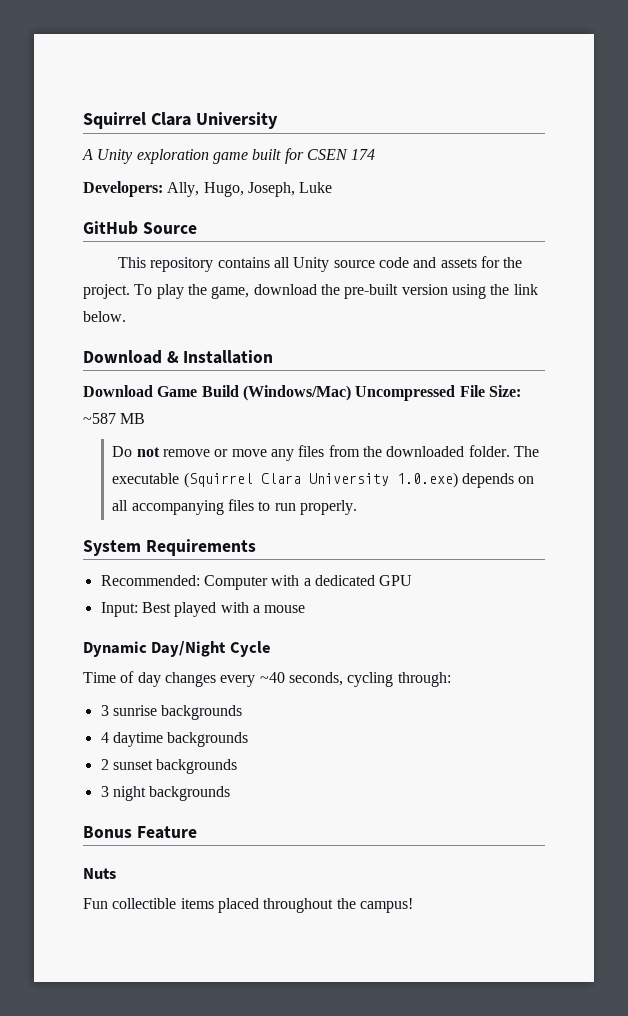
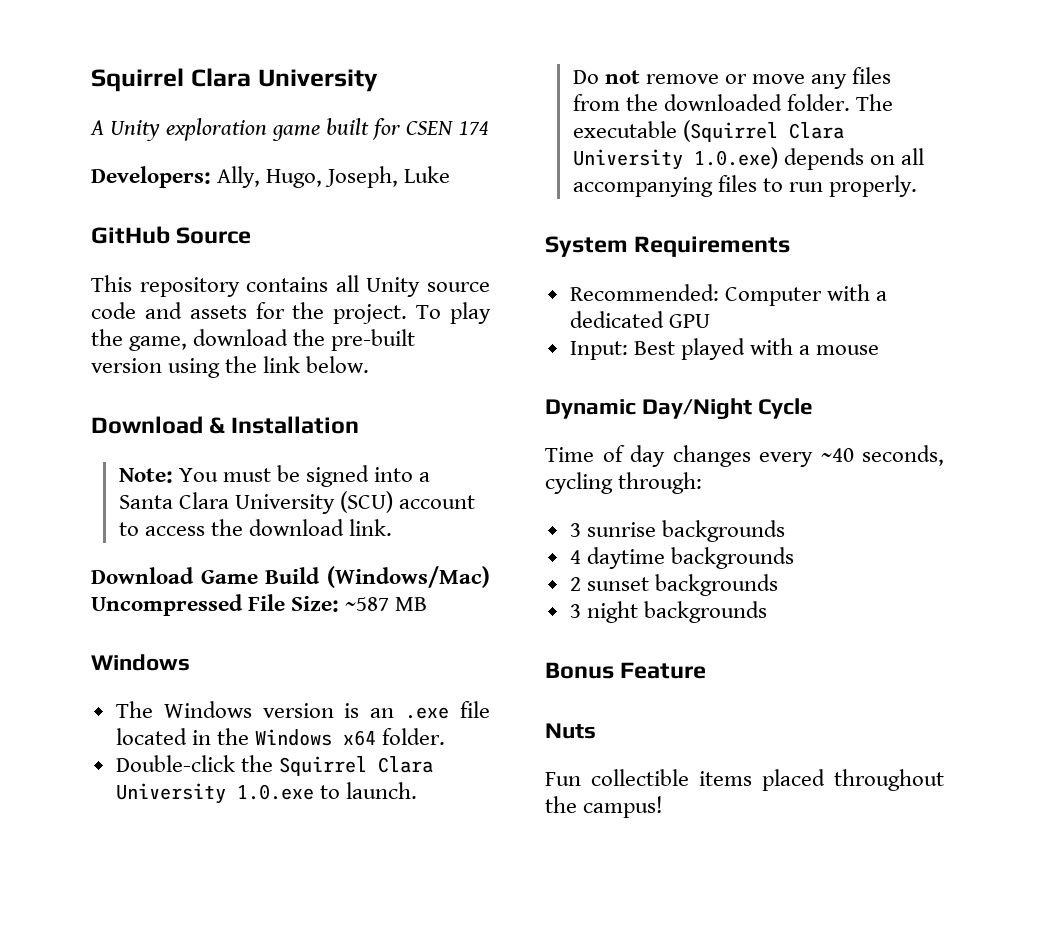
+ Note: You must be signed into a Santa Clara University (SCU) account to access the download link.
  Download Game Build (Windows/Mac) Uncompressed File Size: ~587 MB
+ Windows
+ The Windows version is an .exe file located in the Windows x64 folder.
+ Double-click the Squirrel Clara University 1.0.exe to launch.

